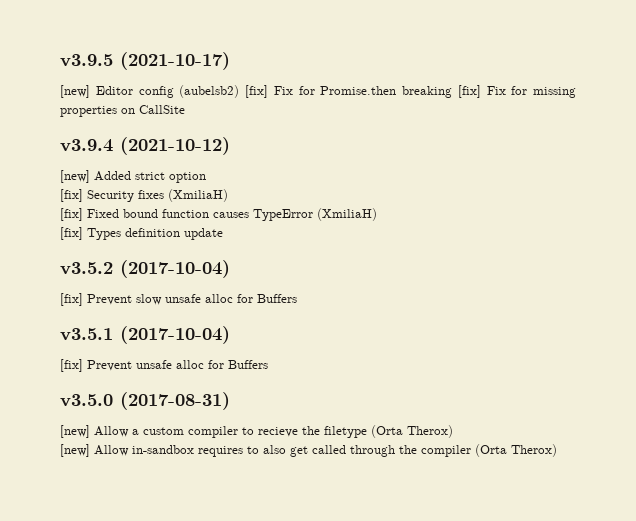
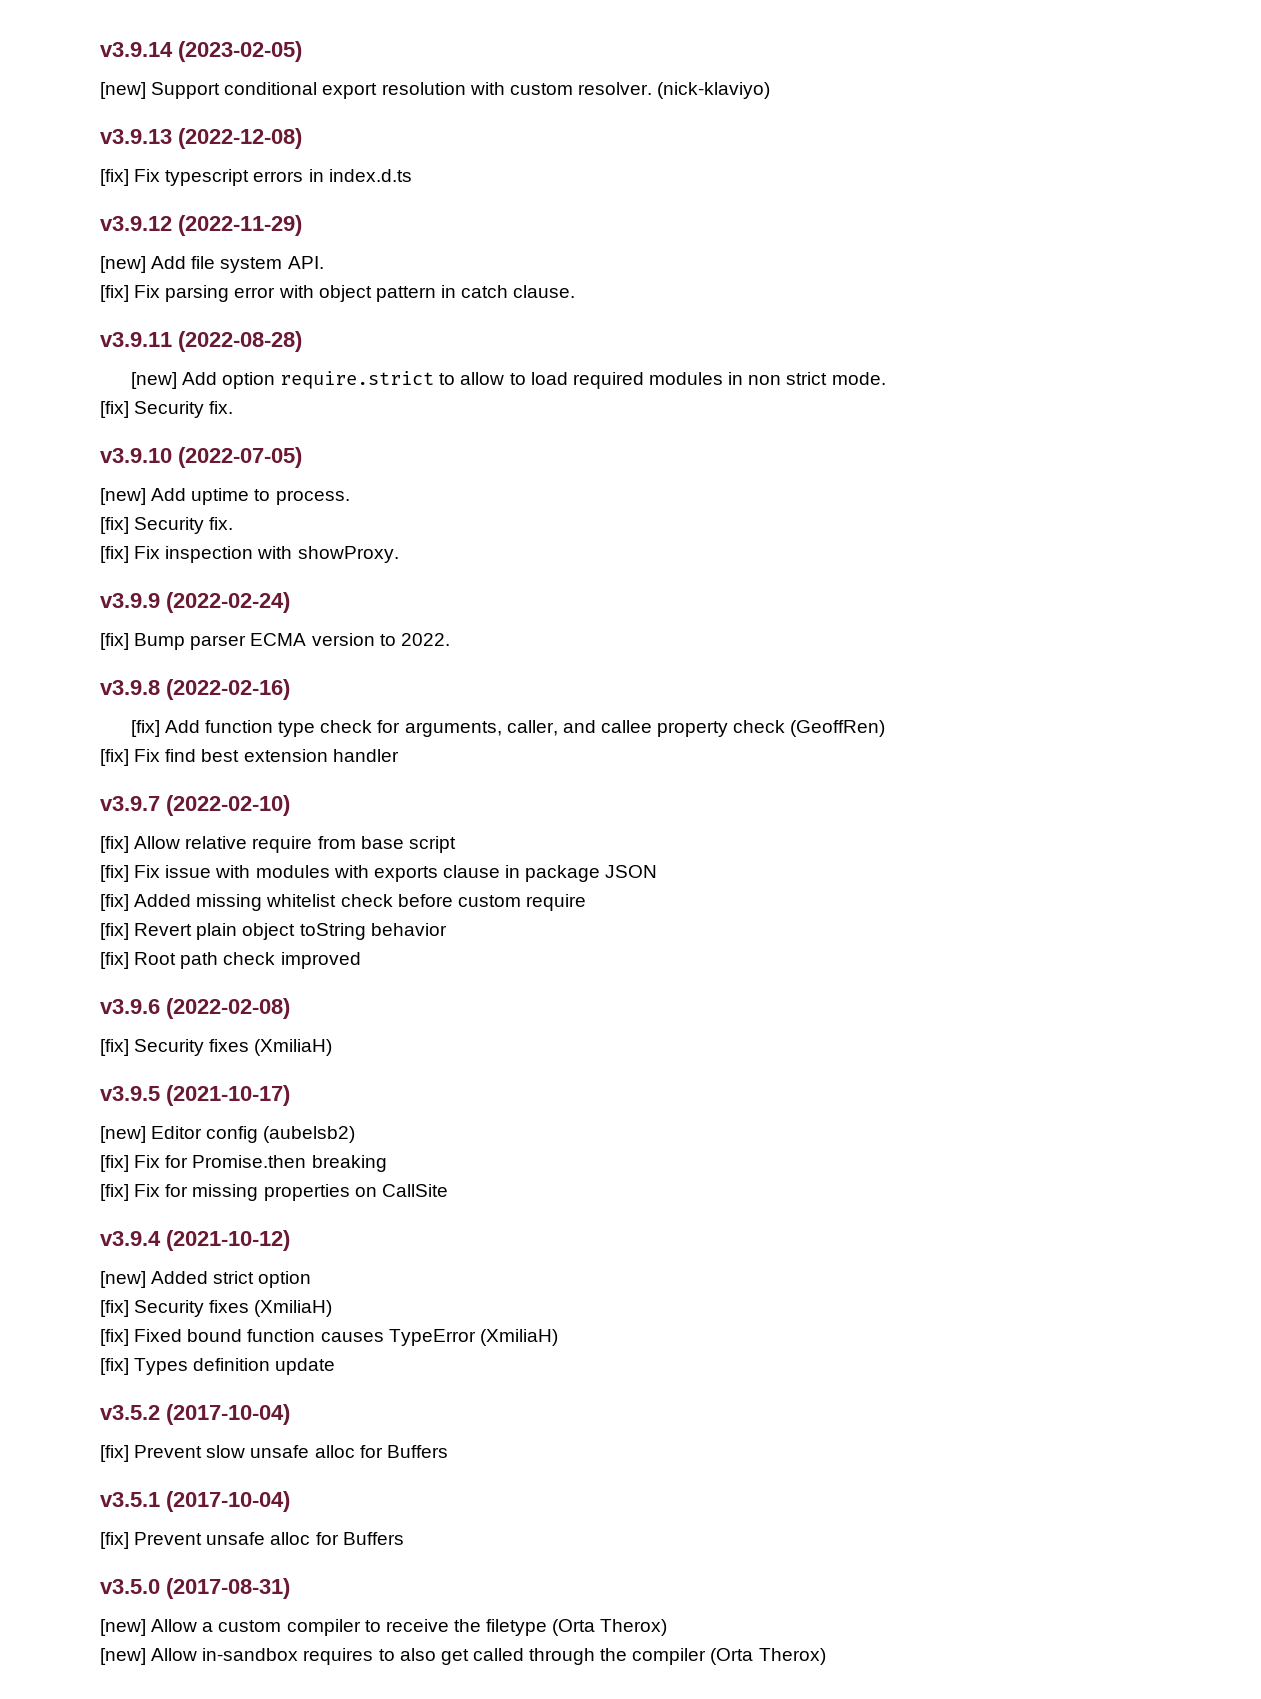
+ v3.9.14 (2023-02-05)
+ [new] Support conditional export resolution with custom resolver. (nick-klaviyo)
+ v3.9.13 (2022-12-08)
+ [fix] Fix typescript errors in index.d.ts
+ v3.9.12 (2022-11-29)
+ [new] Add file system API.
+ [fix] Fix parsing error with object pattern in catch clause.
+ v3.9.11 (2022-08-28)
+ [new] Add option require.strict to allow to load required modules in non strict mode.
+ [fix] Security fix.
+ v3.9.10 (2022-07-05)
+ [new] Add uptime to process.
+ [fix] Security fix.
+ [fix] Fix inspection with showProxy.
+ v3.9.9 (2022-02-24)
+ [fix] Bump parser ECMA version to 2022.
+ v3.9.8 (2022-02-16)
+ [fix] Add function type check for arguments, caller, and callee property check (GeoffRen)
+ [fix] Fix find best extension handler
+ v3.9.7 (2022-02-10)
+ [fix] Allow relative require from base script
+ [fix] Fix issue with modules with exports clause in package JSON
+ [fix] Added missing whitelist check before custom require
+ [fix] Revert plain object toString behavior
+ [fix] Root path check improved
+ v3.9.6 (2022-02-08)
+ [fix] Security fixes (XmiliaH)
- [new] Editor config (aubelsb2) [fix] Fix for Promise.then breaking [fix] Fix for missing properties on CallSite
+ [new] Editor config (aubelsb2)
+ [fix] Fix for Promise.then breaking
+ [fix] Fix for missing properties on CallSite
- [new] Allow a custom compiler to recieve the filetype (Orta Therox)
+ [new] Allow a custom compiler to receive the filetype (Orta Therox)

